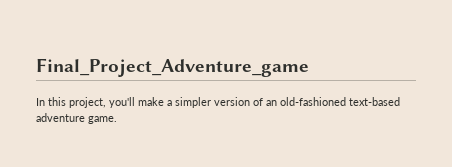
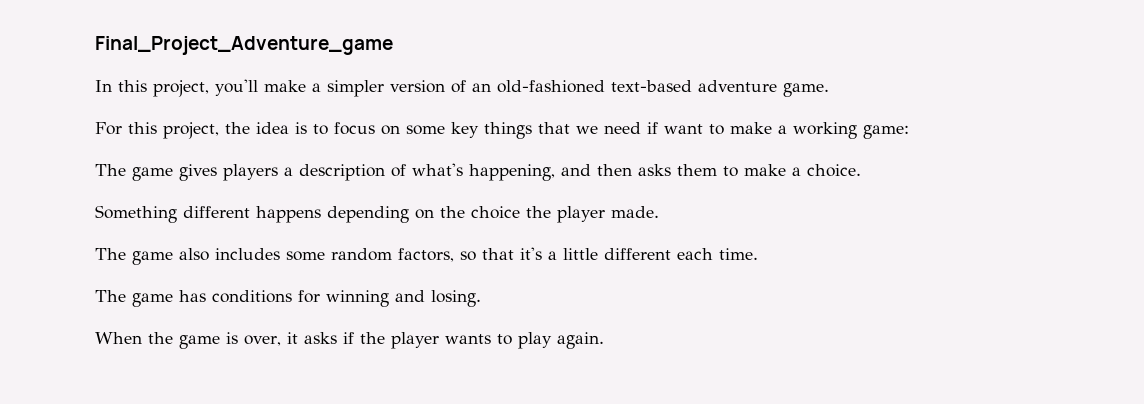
+ For this project, the idea is to focus on some key things that we need if want to make a working game:
+ The game gives players a description of what's happening, and then asks them to make a choice.
+ Something different happens depending on the choice the player made.
+ The game also includes some random factors, so that it's a little different each time.
+ The game has conditions for winning and losing.
+ When the game is over, it asks if the player wants to play again.

